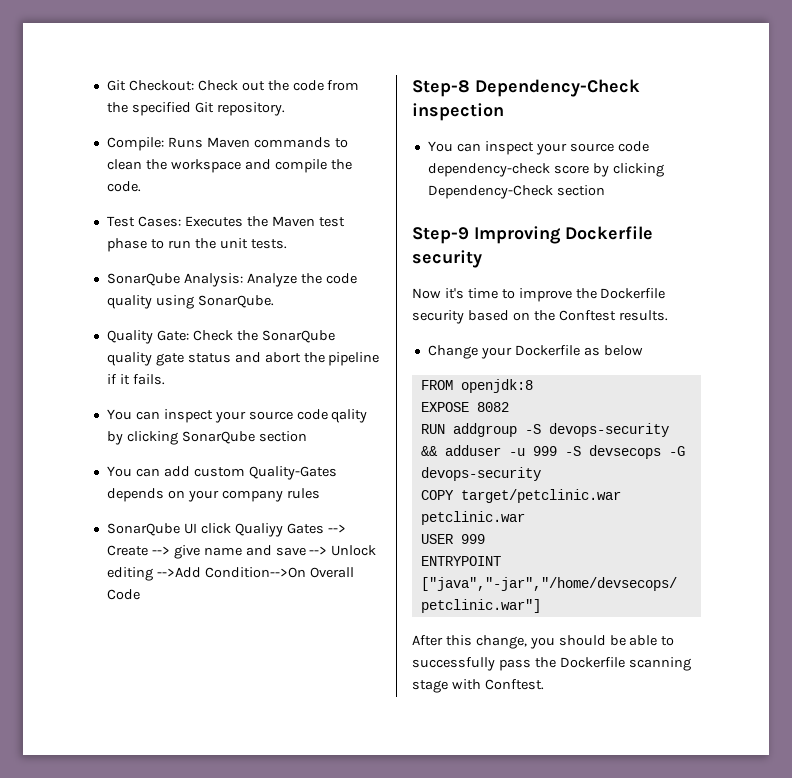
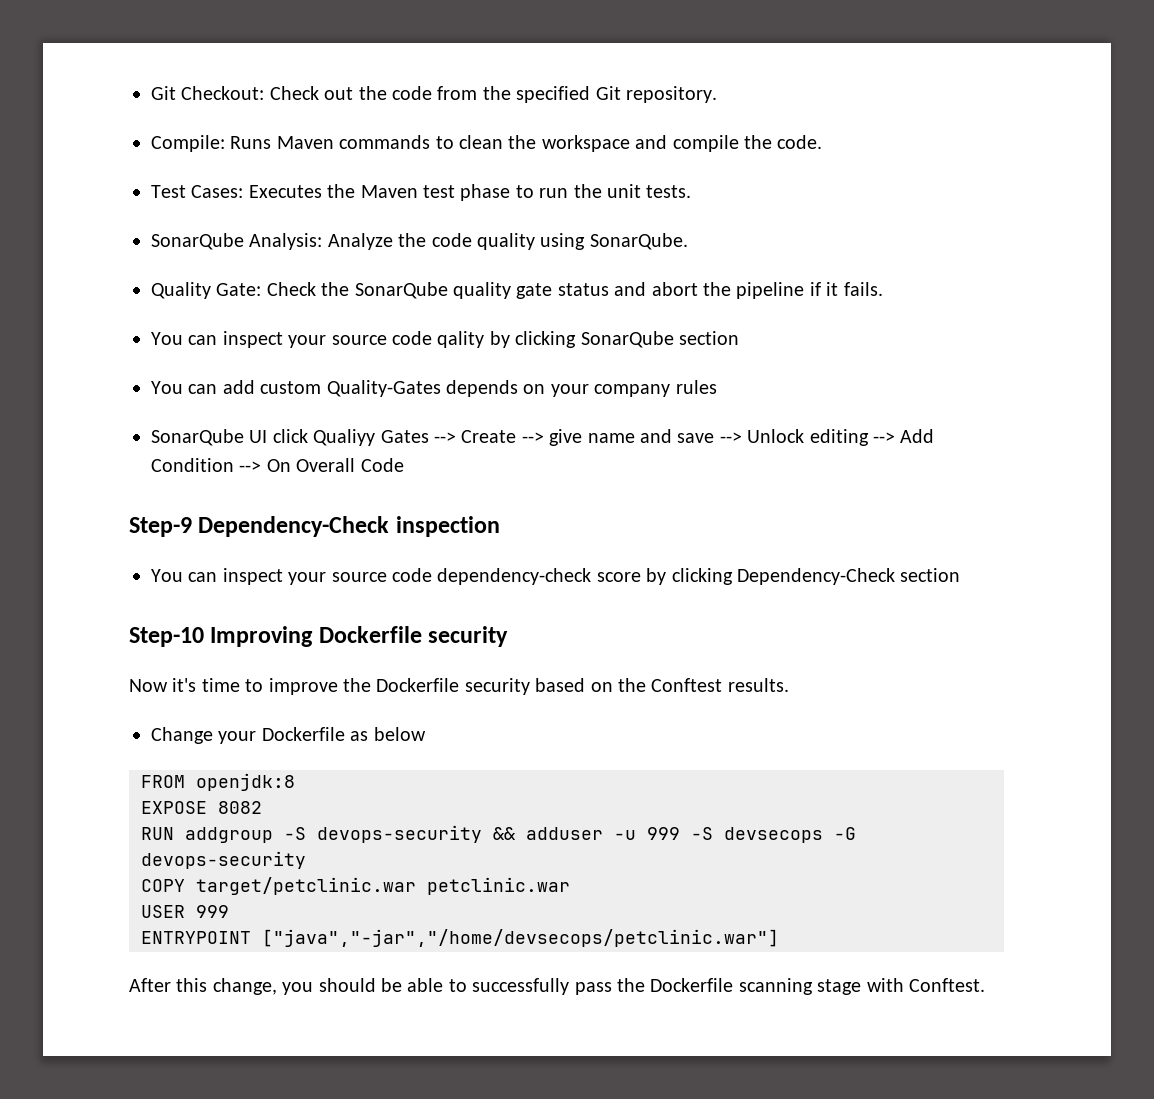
- SonarQube UI click Qualiyy Gates --> Create --> give name and save --> Unlock editing -->Add Condition-->On Overall Code
+ SonarQube UI click Qualiyy Gates --> Create --> give name and save --> Unlock editing --> Add Condition --> On Overall Code
- Step-8 Dependency-Check inspection
+ Step-9 Dependency-Check inspection
- Step-9 Improving Dockerfile security
+ Step-10 Improving Dockerfile security

